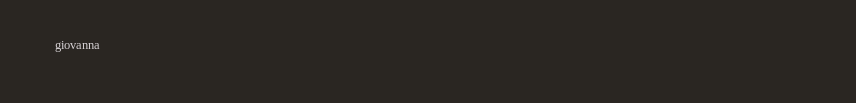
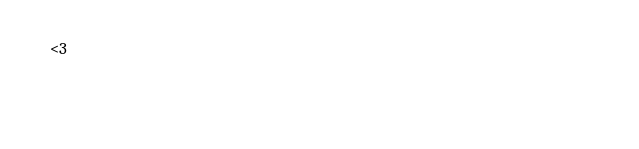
- giovanna
+ <3

